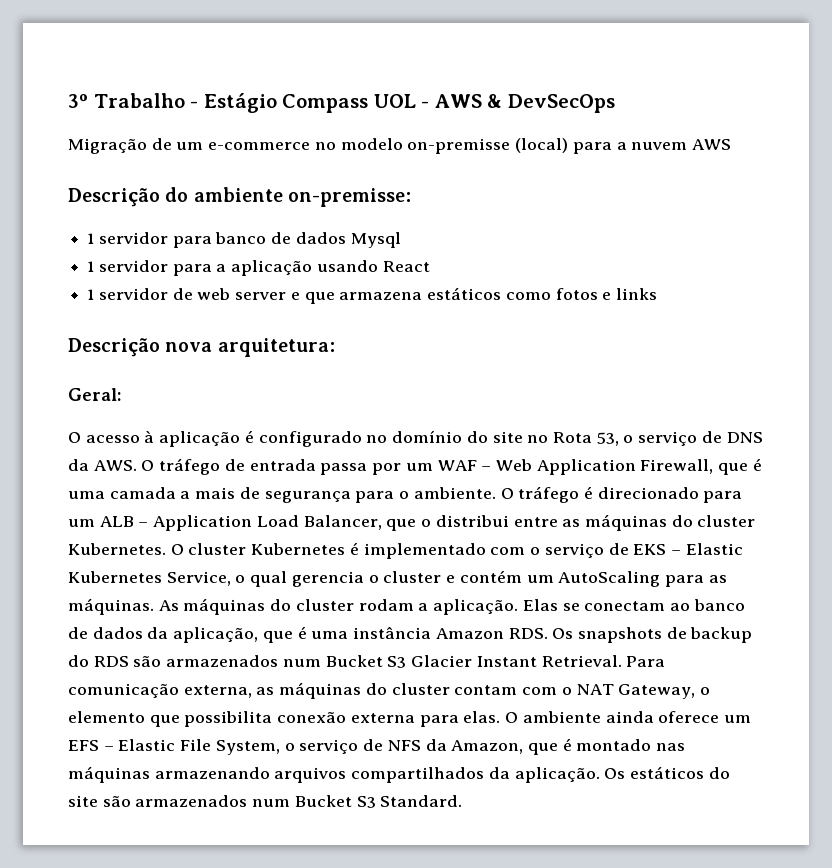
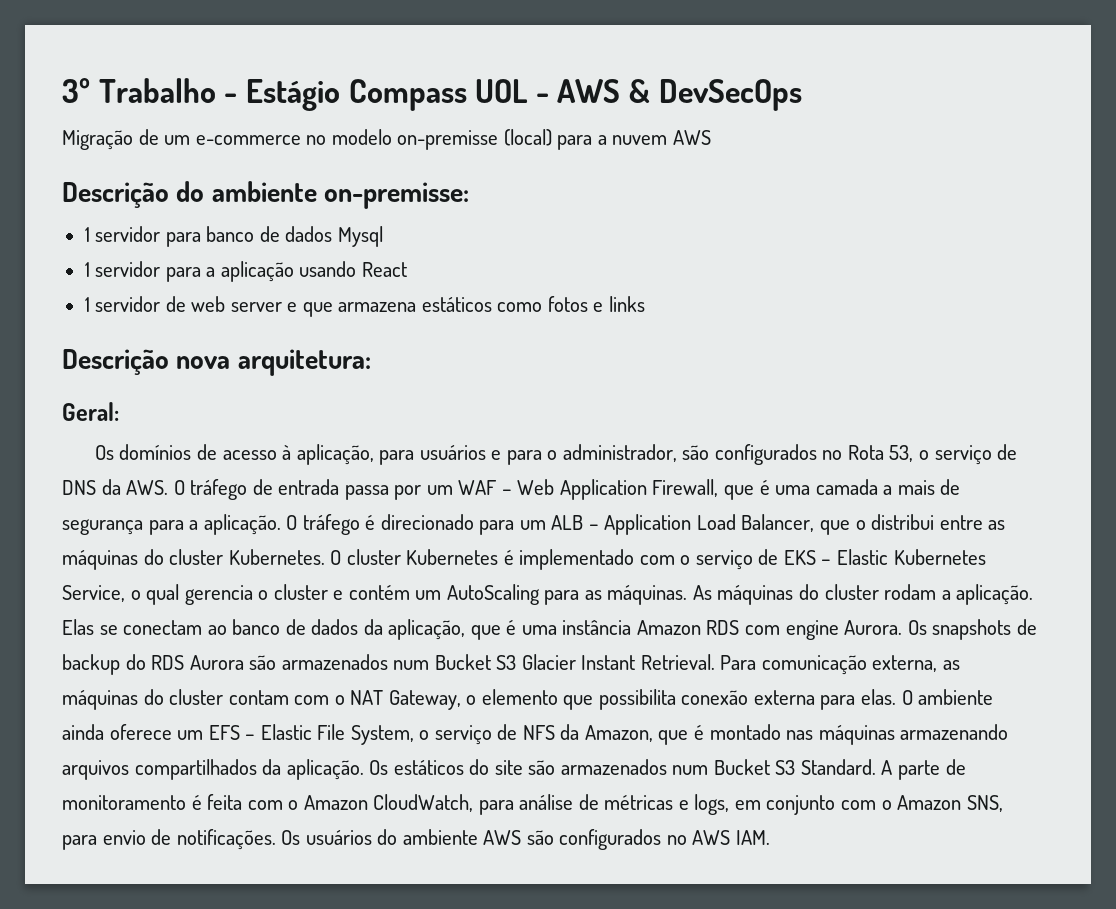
- O acesso à aplicação é configurado no domínio do site no Rota 53, o serviço de DNS da AWS. O tráfego de entrada passa por um WAF – Web Application Firewall, que é uma camada a mais de segurança para o ambiente.
+ Os domínios de acesso à aplicação, para usuários e para o administrador, são configurados no Rota 53, o serviço de DNS da AWS. O tráfego de entrada passa por um WAF – Web Application Firewall, que é uma camada a mais de segurança para a aplicação.
- Elas se conectam ao banco de dados da aplicação, que é uma instância Amazon RDS. Os snapshots de backup do RDS são armazenados num Bucket S3 Glacier Instant Retrieval.
+ Elas se conectam ao banco de dados da aplicação, que é uma instância Amazon RDS com engine Aurora. Os snapshots de backup do RDS Aurora são armazenados num Bucket S3 Glacier Instant Retrieval.
+ A parte de monitoramento é feita com o Amazon CloudWatch, para análise de métricas e logs, em conjunto com o Amazon SNS, para envio de notificações. Os usuários do ambiente AWS são configurados no AWS IAM.

